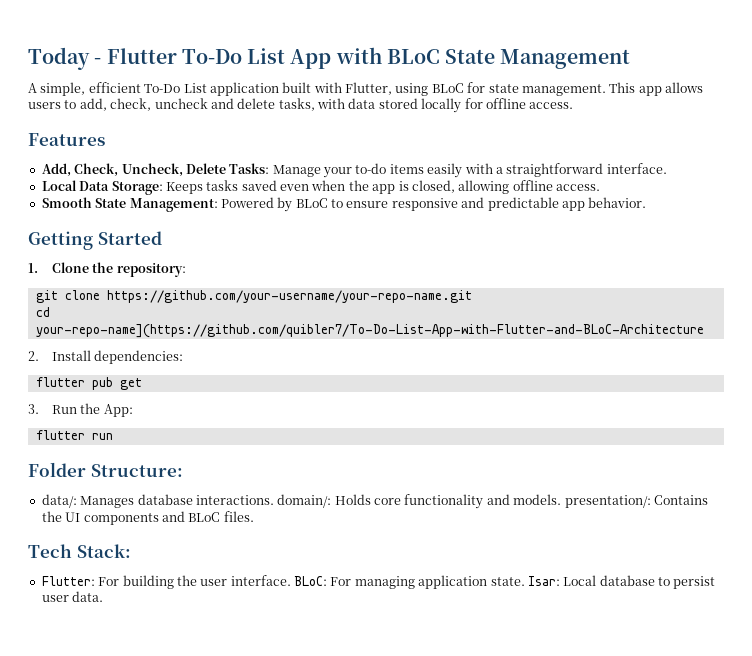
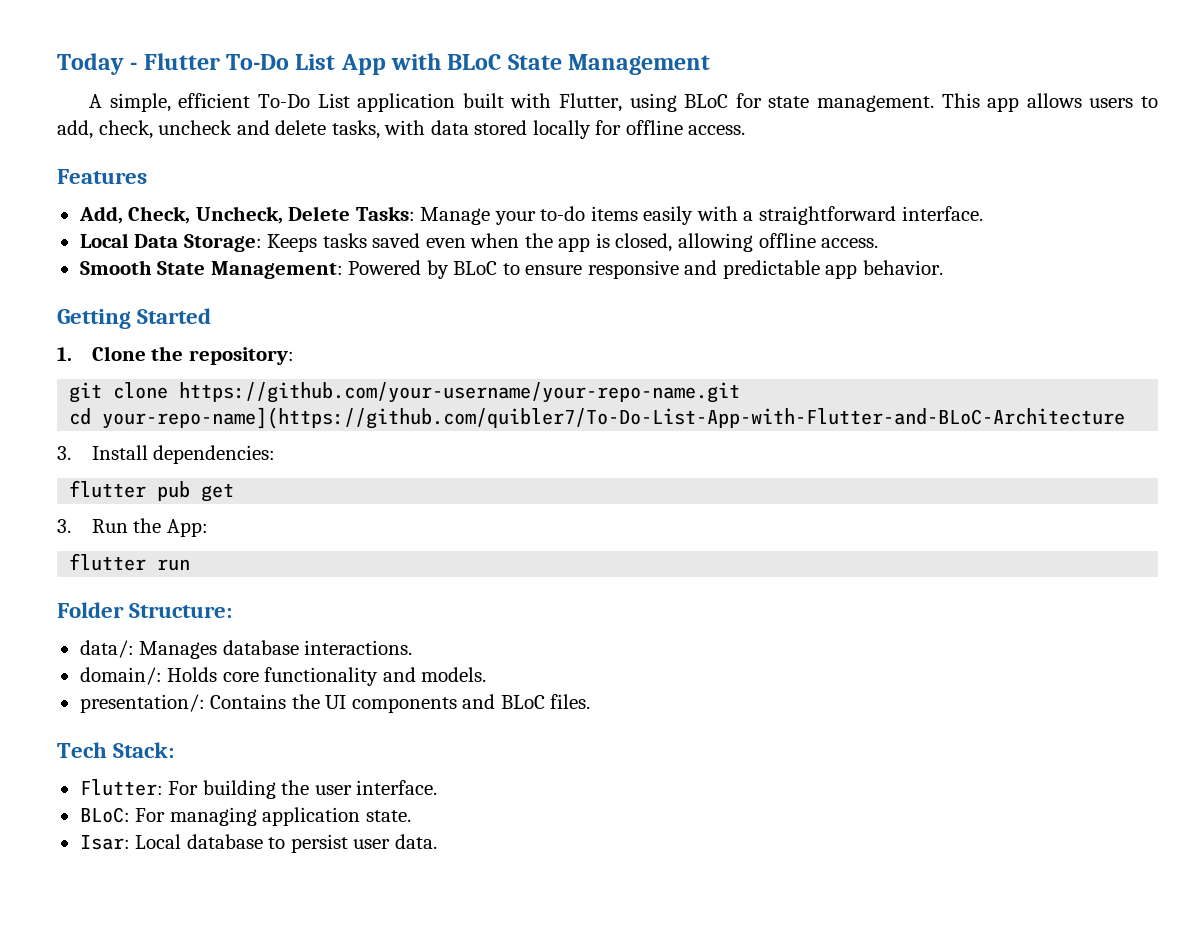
- 2. Install dependencies:
+ 3. Install dependencies:
- data/: Manages database interactions. domain/: Holds core functionality and models. presentation/: Contains the UI components and BLoC files.
+ data/: Manages database interactions.
+ domain/: Holds core functionality and models.
+ presentation/: Contains the UI components and BLoC files.
- Flutter: For building the user interface. BLoC: For managing application state. Isar: Local database to persist user data.
+ Flutter: For building the user interface.
+ BLoC: For managing application state.
+ Isar: Local database to persist user data.

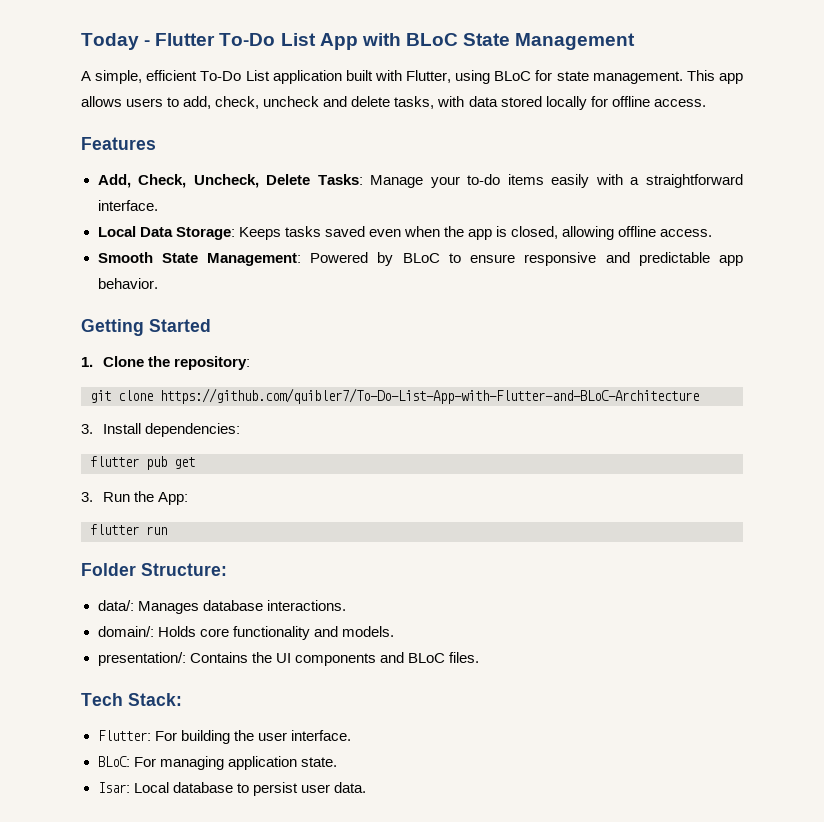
- git clone https://github.com/your-username/your-repo-name.git
- cd your-repo-name](https://github.com/quibler7/To-Do-List-App-with-Flutter-and-BLoC-Architecture
+ git clone https://github.com/quibler7/To-Do-List-App-with-Flutter-and-BLoC-Architecture

